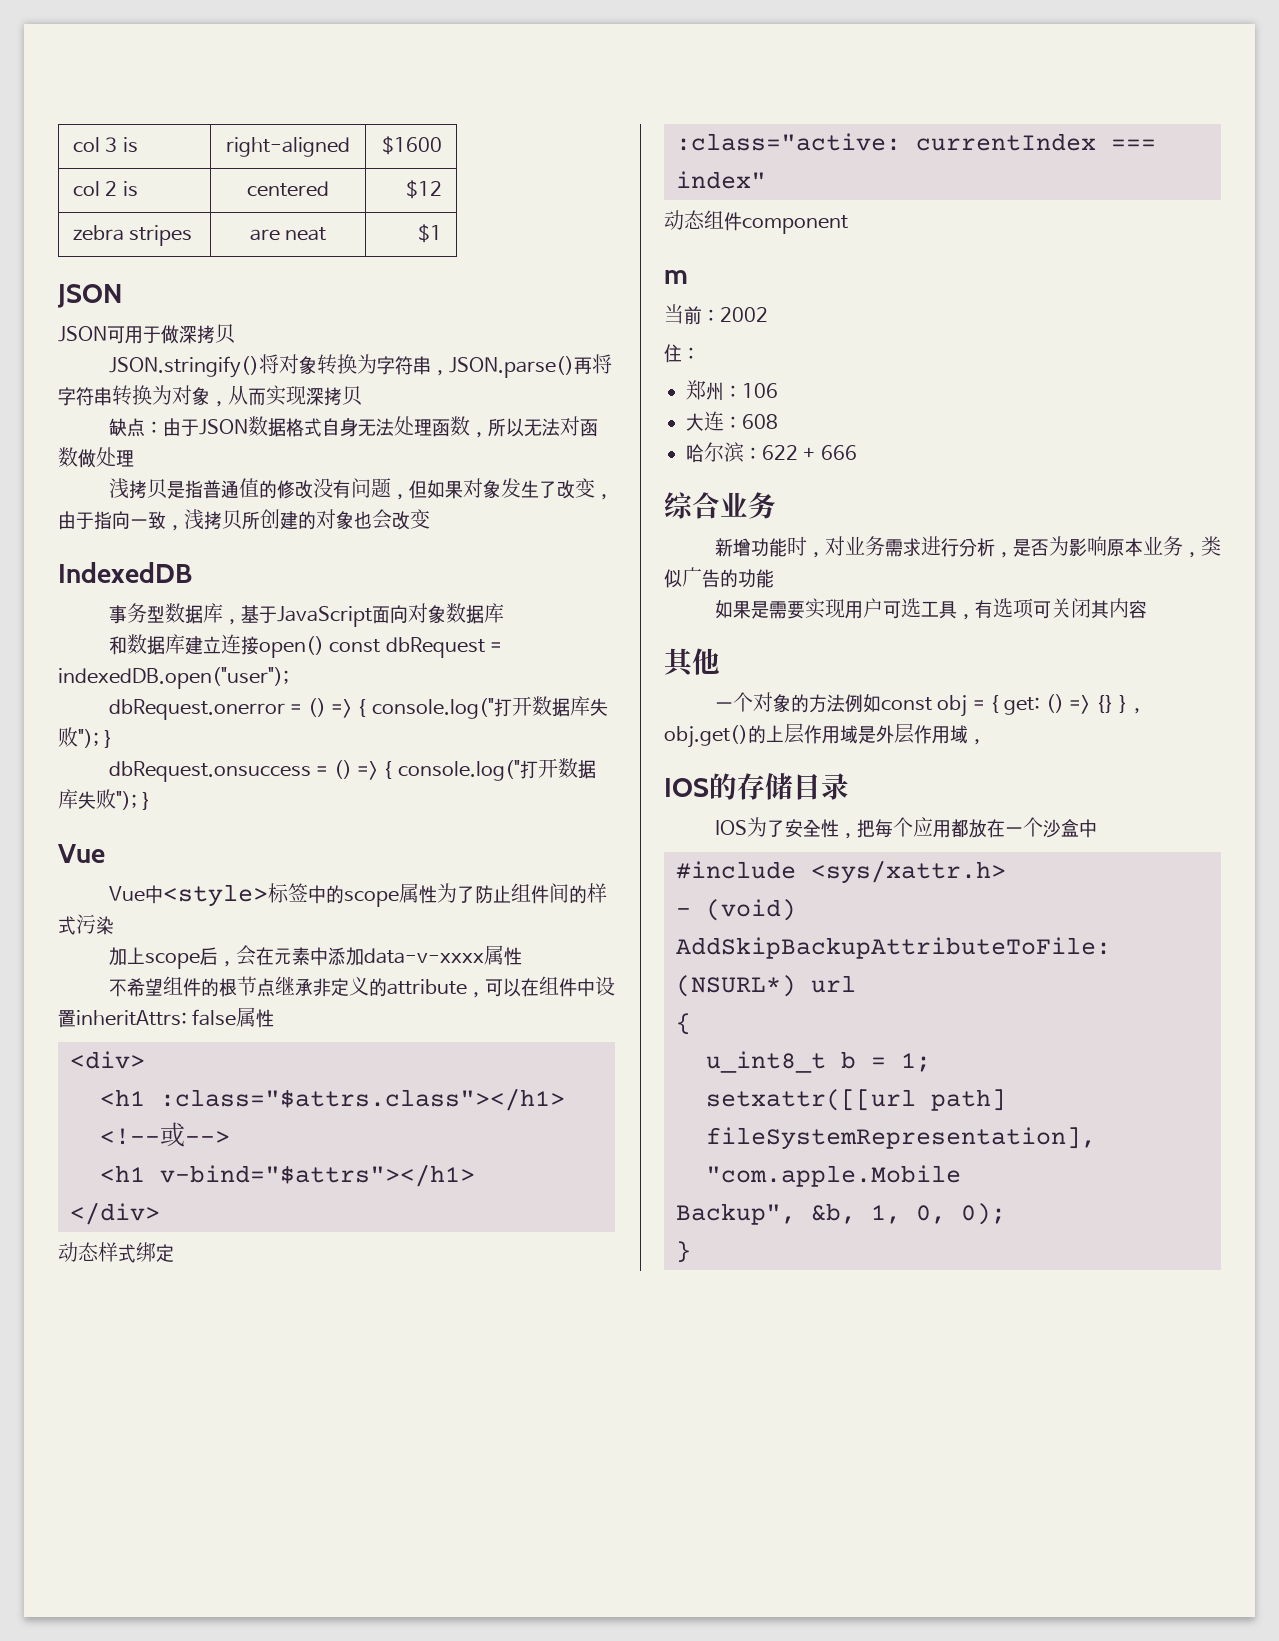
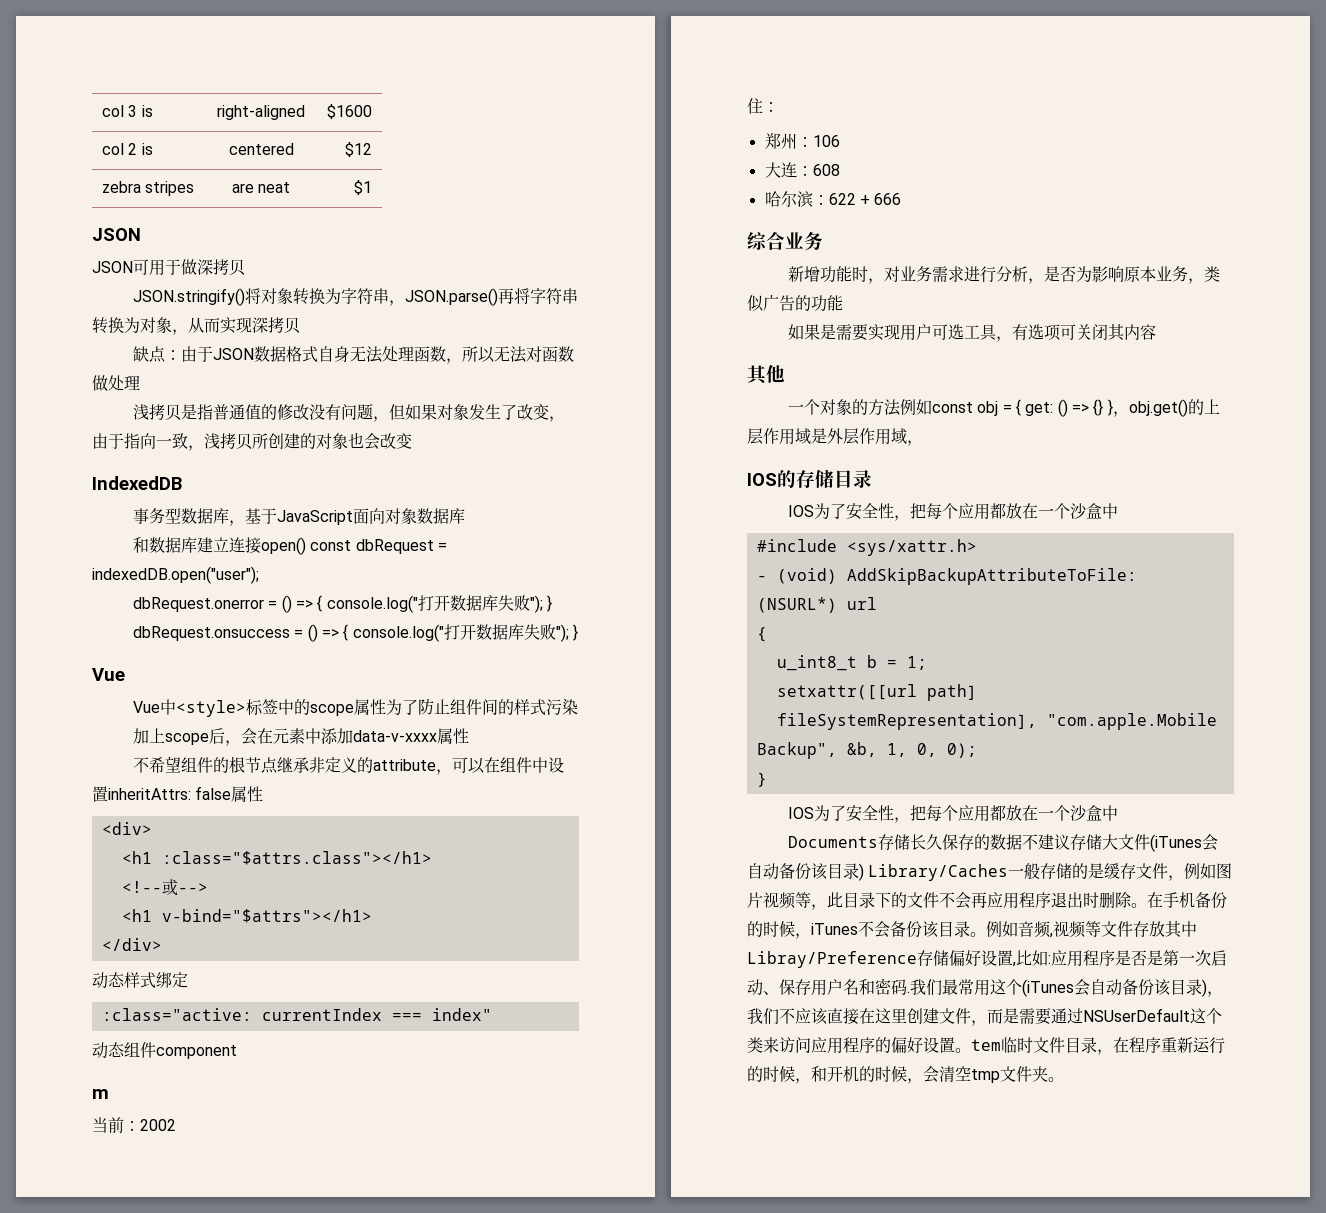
  Backup", &b, 1, 0, 0);
  }
+ IOS为了安全性，把每个应用都放在一个沙盒中
+ Documents存储长久保存的数据不建议存储大文件(iTunes会自动备份该目录) Library/Caches一般存储的是缓存文件，例如图片视频等，此目录下的文件不会再应用程序退出时删除。在手机备份的时候，iTunes不会备份该目录。例如音频,视频等文件存放其中Libray/Preference存储偏好设置,比如:应用程序是否是第一次启动、保存用户名和密码.我们最常用这个(iTunes会自动备份该目录)，我们不应该直接在这里创建文件，而是需要通过NSUserDefault这个类来访问应用程序的偏好设置。tem临时文件目录，在程序重新运行的时候，和开机的时候，会清空tmp文件夹。

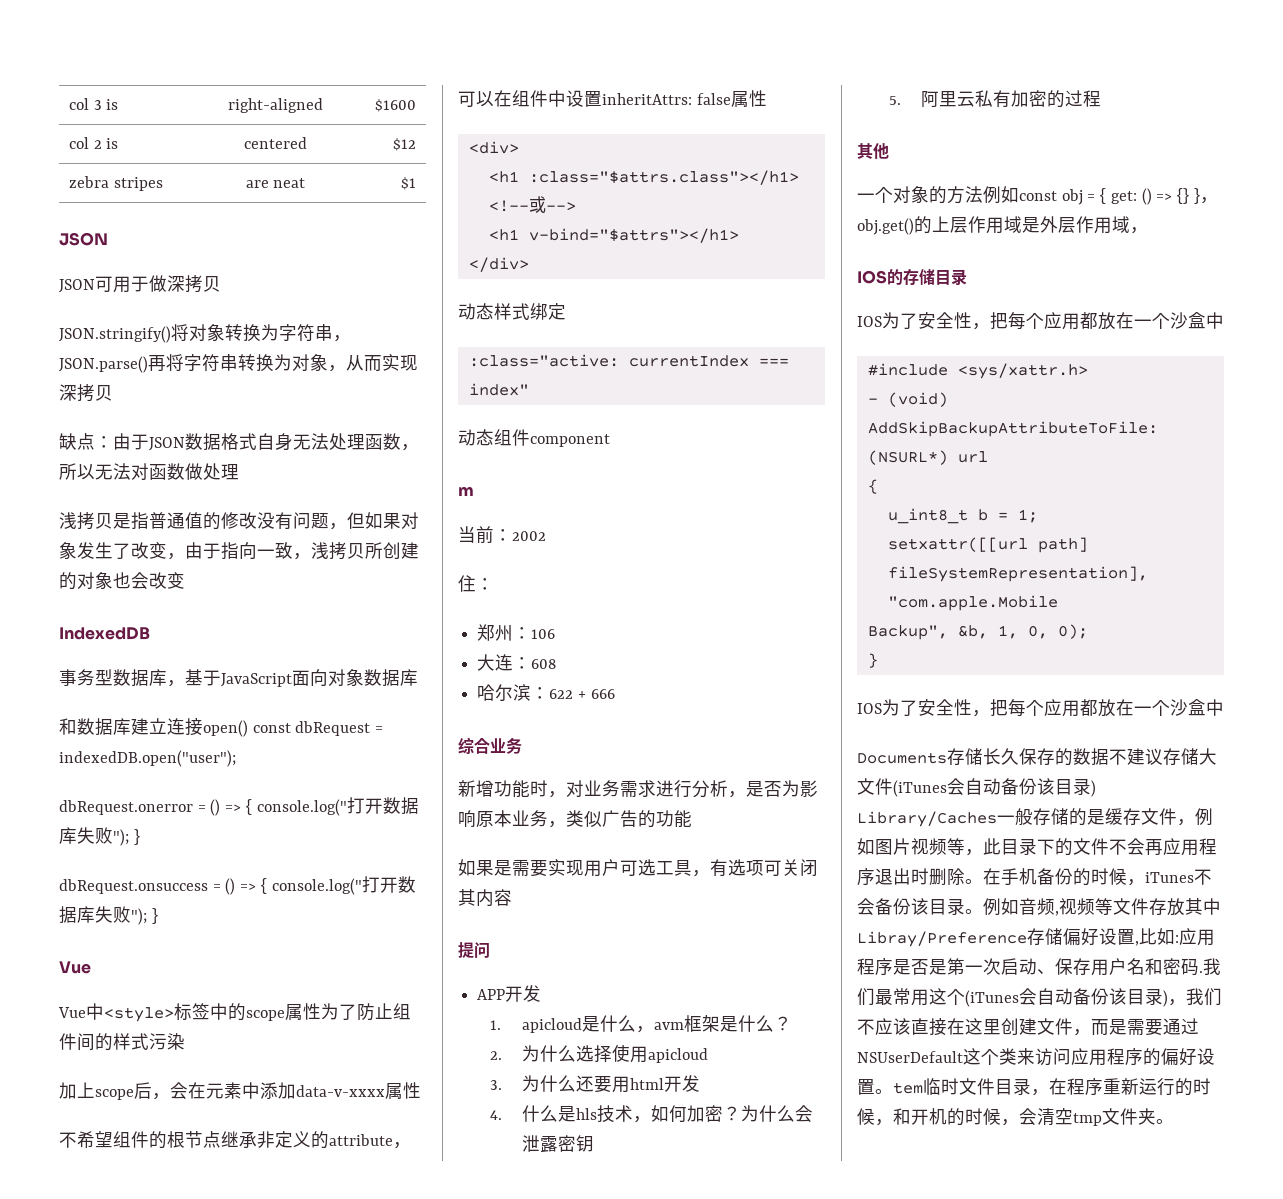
+ 提问
+ APP开发
+ 1. apicloud是什么，avm框架是什么？
+ 2.为什么选择使用apicloud
+ 3.为什么还要用html开发
+ 4.什么是hls技术，如何加密？为什么会泄露密钥
+ 5.阿里云私有加密的过程

